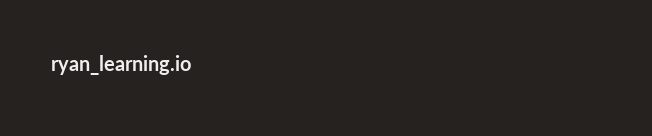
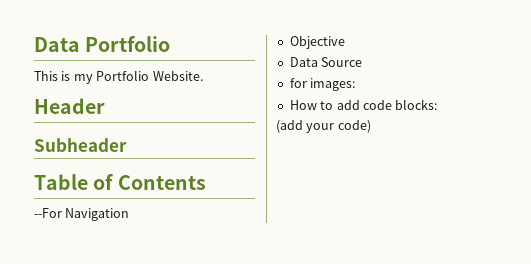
- ryan_learning.io
+ Data Portfolio
+ This is my Portfolio Website.
+ Header
+ Subheader
+ Table of Contents
+ --For Navigation
+ Objective
+ Data Source
+ for images:
+ How to add code blocks:
+ (add your code)

